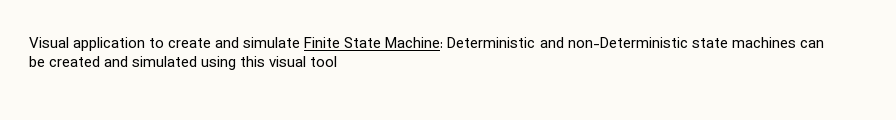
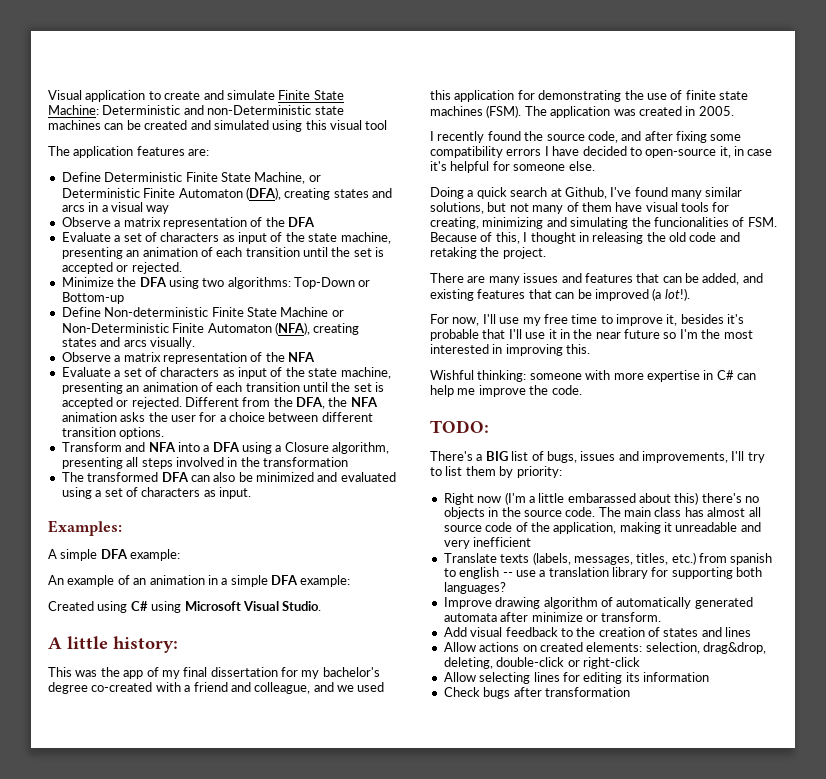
+ The application features are:
+ Define Deterministic Finite State Machine, or Deterministic Finite Automaton (DFA), creating states and arcs in a visual way
+ Observe a matrix representation of the DFA
+ Evaluate a set of characters as input of the state machine, presenting an animation of each transition until the set is accepted or rejected.
+ Minimize the DFA using two algorithms: Top-Down or Bottom-up
+ Define Non-deterministic Finite State Machine or Non-Deterministic Finite Automaton (NFA), creating states and arcs visually.
+ Observe a matrix representation of the NFA
+ Evaluate a set of characters as input of the state machine, presenting an animation of each transition until the set is accepted or rejected. Different from the DFA, the NFA animation asks the user for a choice between different transition options.
+ Transform and NFA into a DFA using a Closure algorithm, presenting all steps involved in the transformation
+ The transformed DFA can also be minimized and evaluated using a set of characters as input.
+ Examples:
+ A simple DFA example:
+ An example of an animation in a simple DFA example:
+ Created using C# using Microsoft Visual Studio.
+ A little history:
+ This was the app of my final dissertation for my bachelor's degree co-created with a friend and colleague, and we used this application for demonstrating the use of finite state machines (FSM). The application was created in 2005.
+ I recently found the source code, and after fixing some compatibility errors I have decided to open-source it, in case it's helpful for someone else.
+ Doing a quick search at Github, I've found many similar solutions, but not many of them have visual tools for creating, minimizing and simulating the funcionalities of FSM. Because of this, I thought in releasing the old code and retaking the project.
+ There are many issues and features that can be added, and existing features that can be improved (a lot!).
+ For now, I'll use my free time to improve it, besides it's probable that I'll use it in the near future so I'm the most interested in improving this.
+ Wishful thinking: someone with more expertise in C# can help me improve the code.
+ TODO:
+ There's a BIG list of bugs, issues and improvements, I'll try to list them by priority:
+ Right now (I'm a little embarassed about this) there's no objects in the source code. The main class has almost all source code of the application, making it unreadable and very inefficient
+ Translate texts (labels, messages, titles, etc.) from spanish to english -- use a translation library for supporting both languages?
+ Improve drawing algorithm of automatically generated automata after minimize or transform.
+ Add visual feedback to the creation of states and lines
+ Allow actions on created elements: selection, drag&drop, deleting, double-click or right-click
+ Allow selecting lines for editing its information
+ Check bugs after transformation

